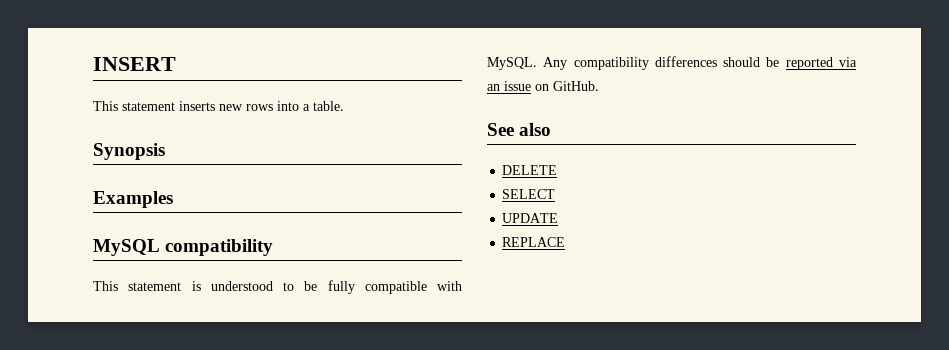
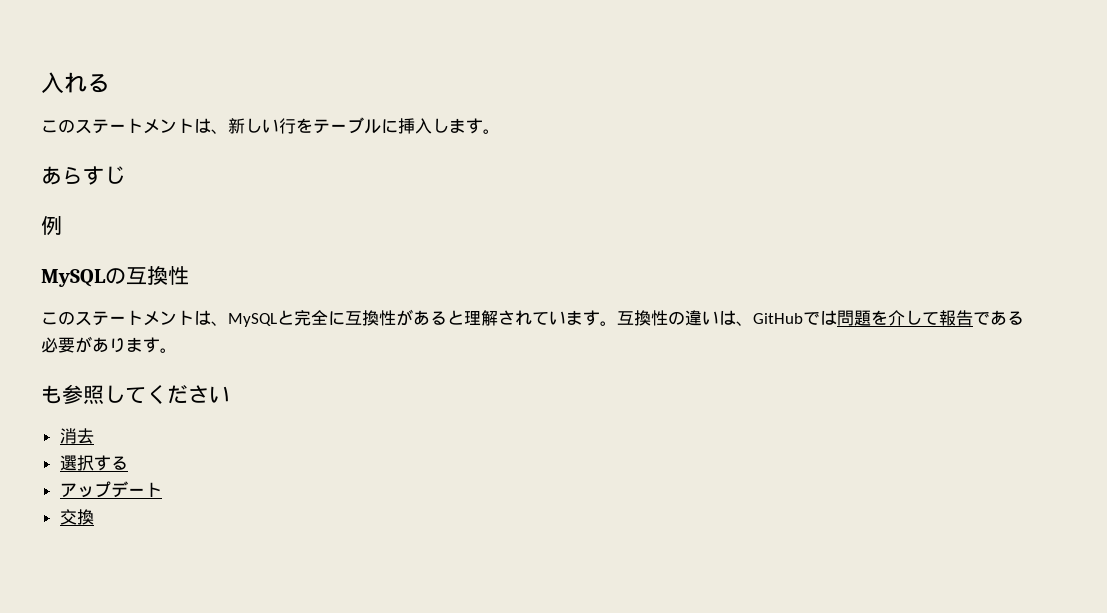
- INSERT
- This statement inserts new rows into a table.
- Synopsis
- Examples
- MySQL compatibility
- This statement is understood to be fully compatible with MySQL. Any compatibility differences should be reported via an issue on GitHub.
- See also
- DELETE
- SELECT
- UPDATE
- REPLACE
+ 入れる
+ このステートメントは、新しい行をテーブルに挿入します。
+ あらすじ
+ 例
+ MySQLの互換性
+ このステートメントは、MySQLと完全に互換性があると理解されています。互換性の違いは、GitHubでは問題を介して報告である必要があります。
+ も参照してください
+ 消去
+ 選択する
+ アップデート
+ 交換

